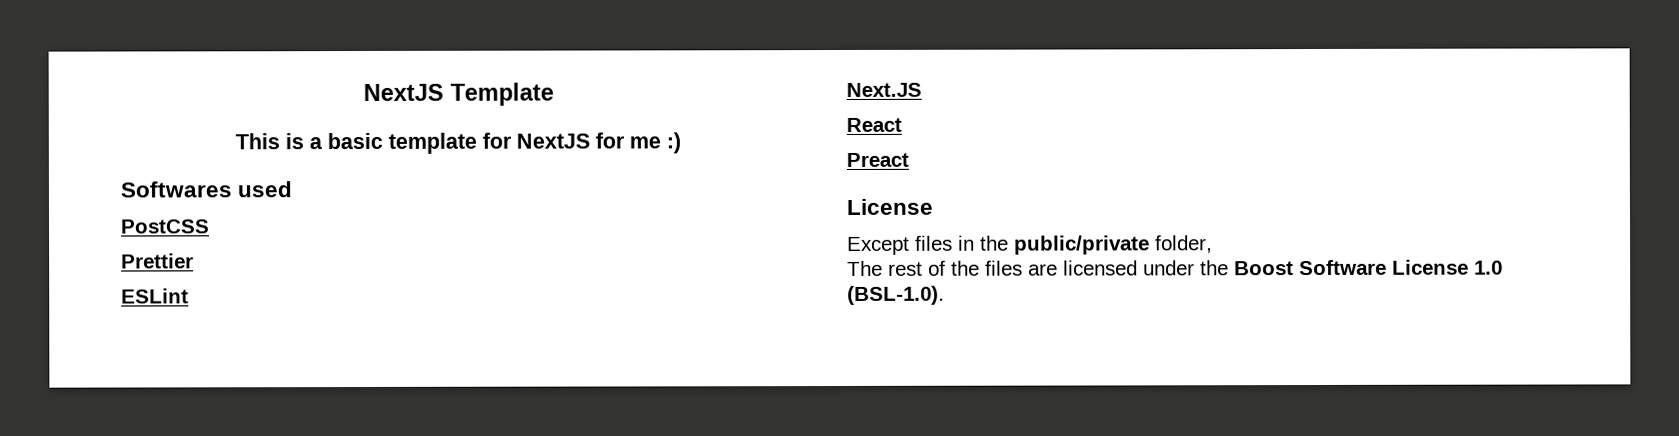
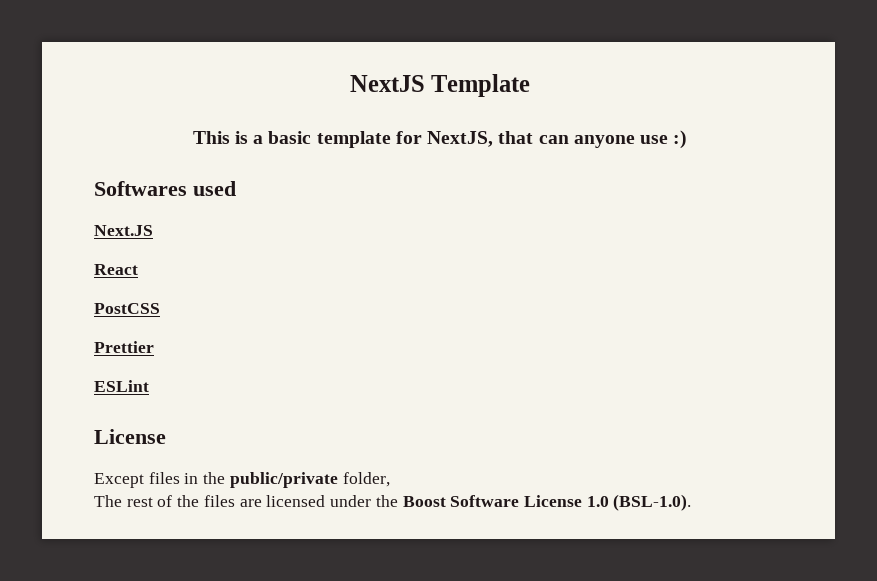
- This is a basic template for NextJS for me :)
+ This is a basic template for NextJS, that can anyone use :)
+ Next.JS
+ React
- Next.JS
- React
- Preact

